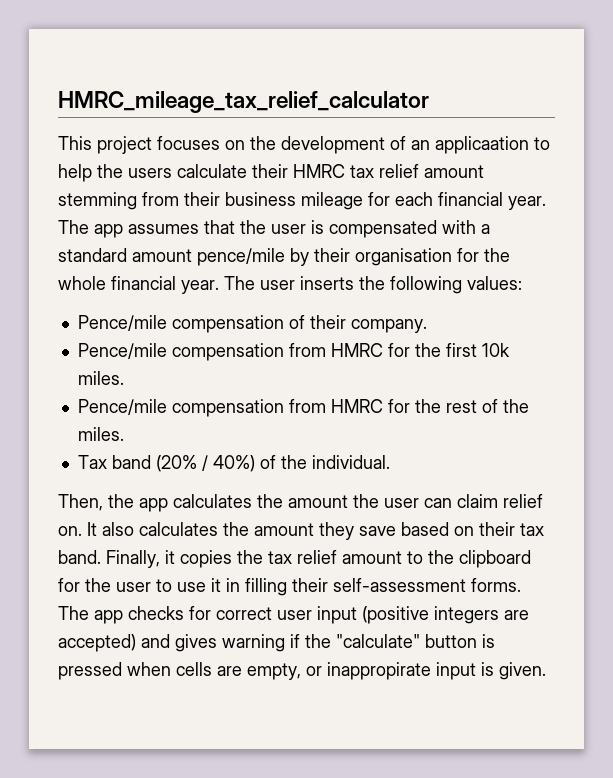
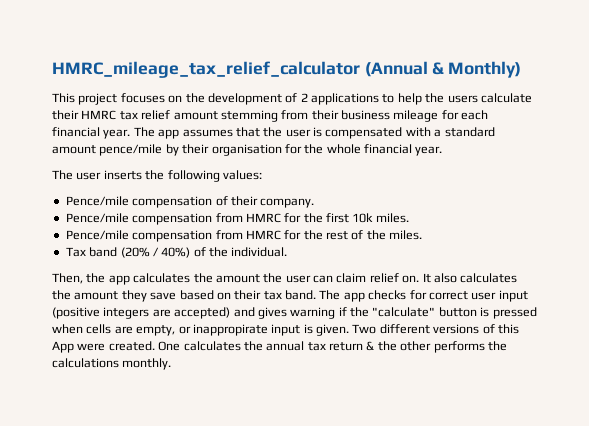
- HMRC_mileage_tax_relief_calculator
+ HMRC_mileage_tax_relief_calculator (Annual & Monthly)
- This project focuses on the development of an applicaation to help the users calculate their HMRC tax relief amount stemming from their business mileage for each financial year.
+ This project focuses on the development of 2 applications to help the users calculate their HMRC tax relief amount stemming from their business mileage for each financial year.
- The app assumes that the user is compensated with a standard amount pence/mile by their organisation for the whole financial year. The user inserts the following values:
+ The app assumes that the user is compensated with a standard amount pence/mile by their organisation for the whole financial year.
+ The user inserts the following values:
- Finally, it copies the tax relief amount to the clipboard for the user to use it in filling their self-assessment forms.
+ Two different versions of this App were created. One calculates the annual tax return & the other performs the calculations monthly.

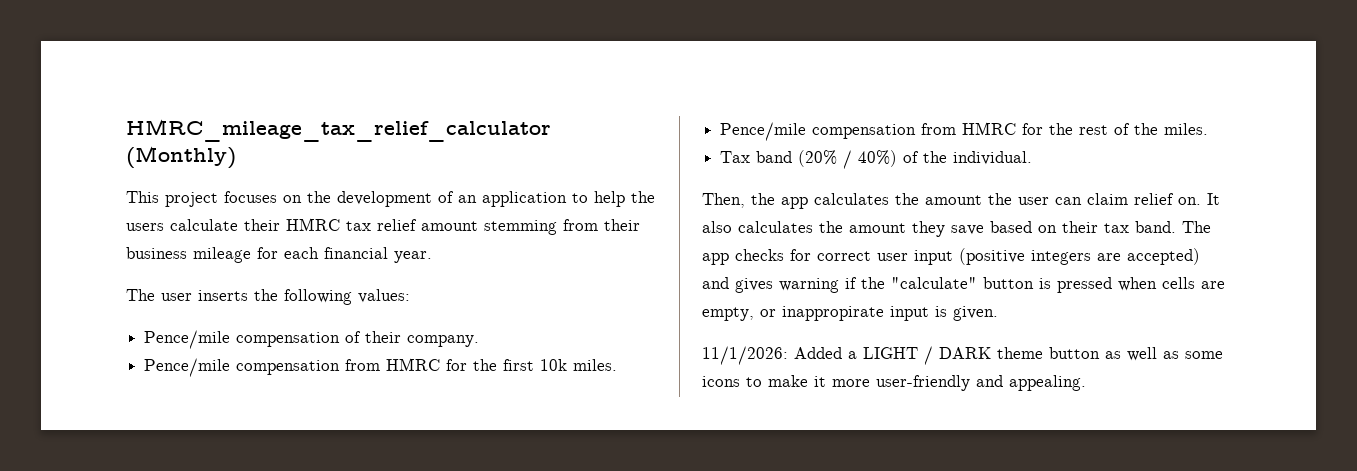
- HMRC_mileage_tax_relief_calculator (Annual & Monthly)
+ HMRC_mileage_tax_relief_calculator (Monthly)
- This project focuses on the development of 2 applications to help the users calculate their HMRC tax relief amount stemming from their business mileage for each financial year. The app assumes that the user is compensated with a standard amount pence/mile by their organisation for the whole financial year.
+ This project focuses on the development of an application to help the users calculate their HMRC tax relief amount stemming from their business mileage for each financial year.
- The app checks for correct user input (positive integers are accepted) and gives warning if the "calculate" button is pressed when cells are empty, or inappropirate input is given. Two different versions of this App were created. One calculates the annual tax return & the other performs the calculations monthly.
+ The app checks for correct user input (positive integers are accepted) and gives warning if the "calculate" button is pressed when cells are empty, or inappropirate input is given.
+ 11/1/2026: Added a LIGHT / DARK theme button as well as some icons to make it more user-friendly and appealing.

